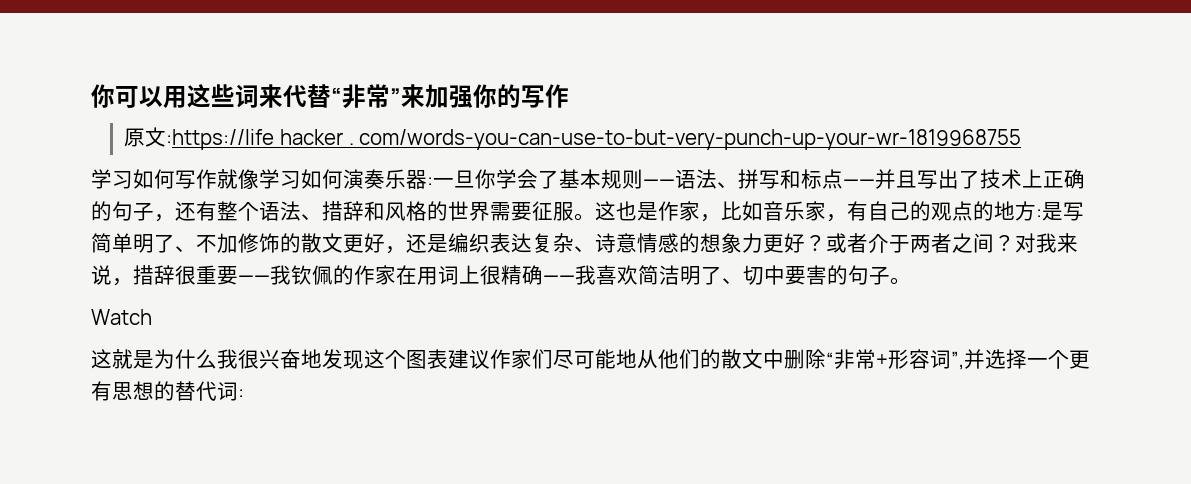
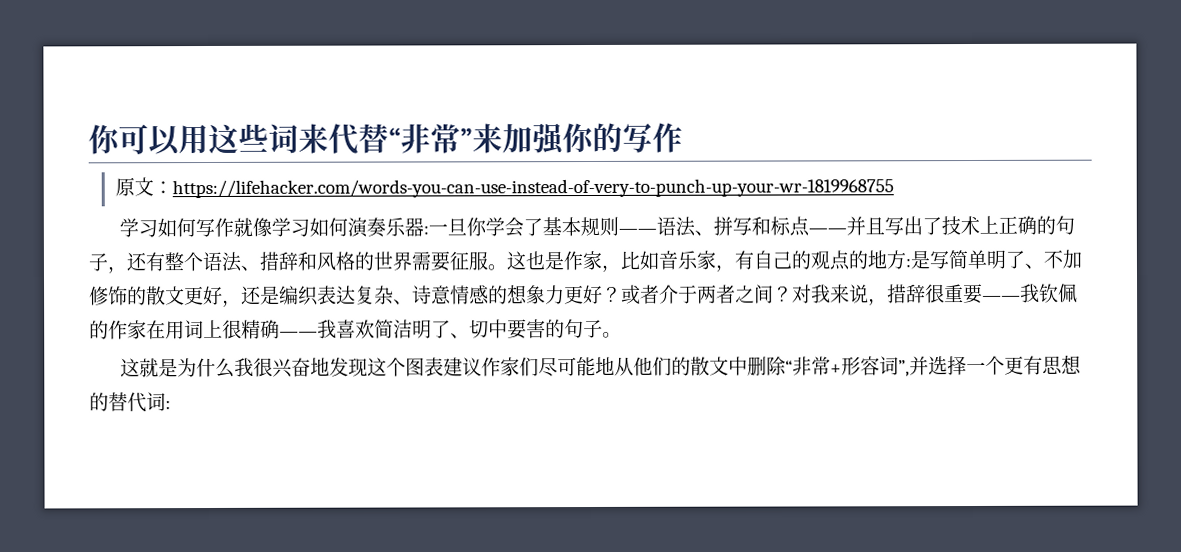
- 原文:https://life hacker . com/words-you-can-use-to-but-very-punch-up-your-wr-1819968755
+ 原文：https://lifehacker.com/words-you-can-use-instead-of-very-to-punch-up-your-wr-1819968755
- Watch

